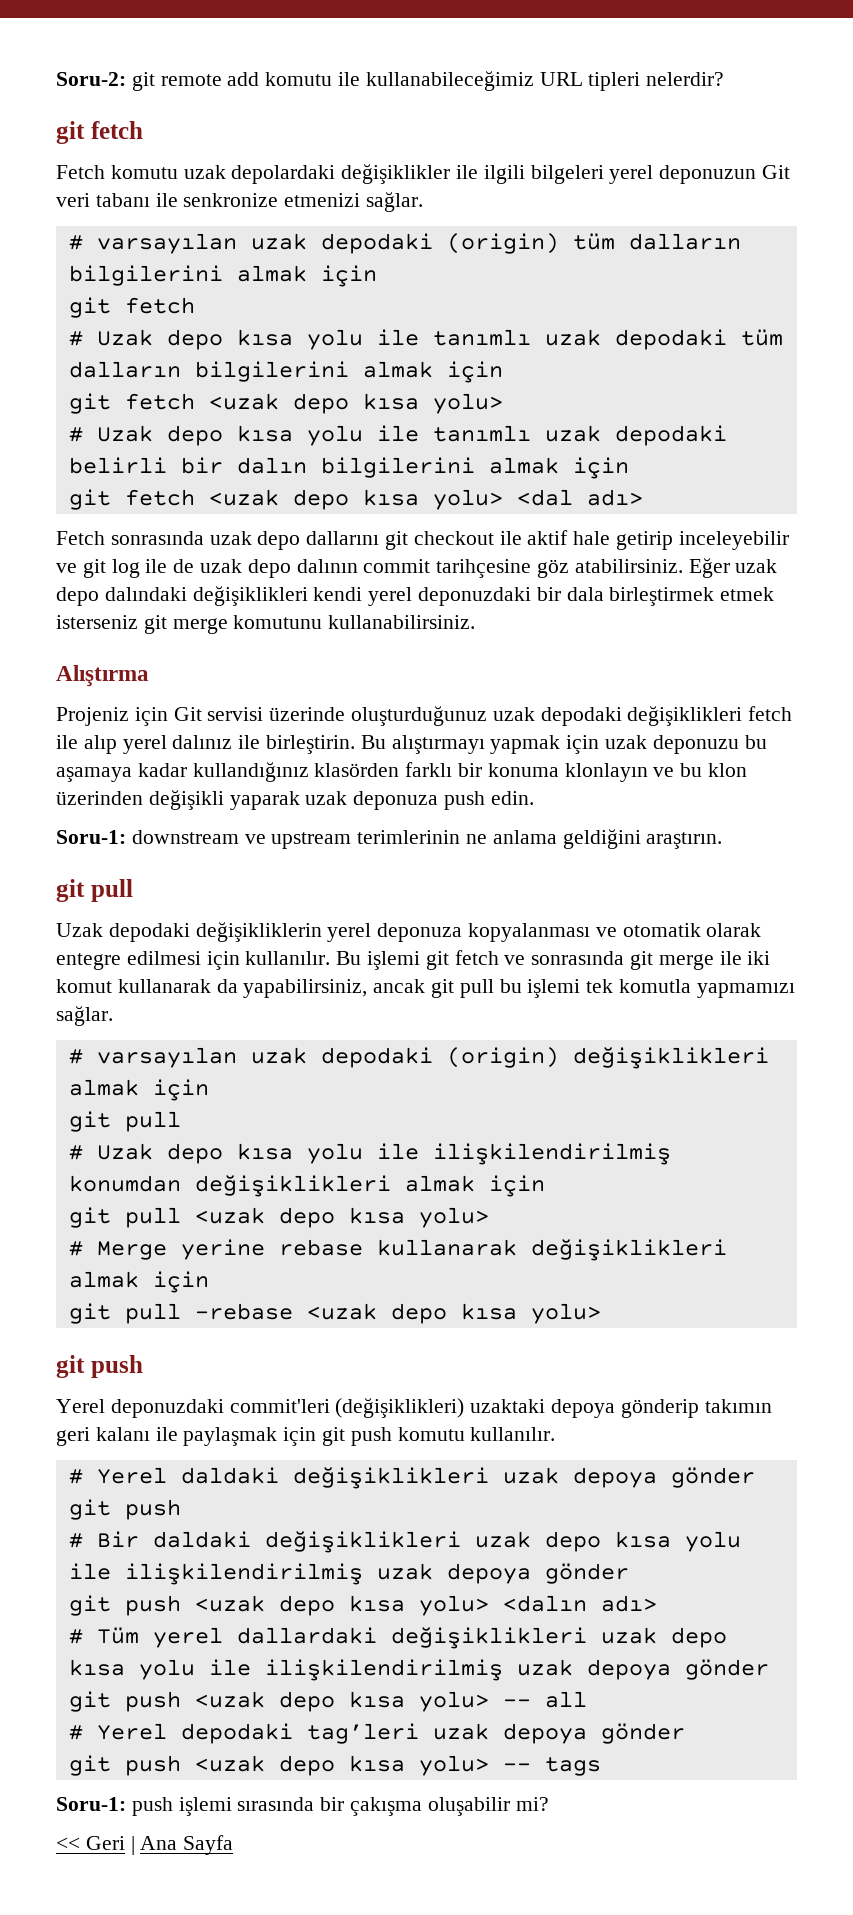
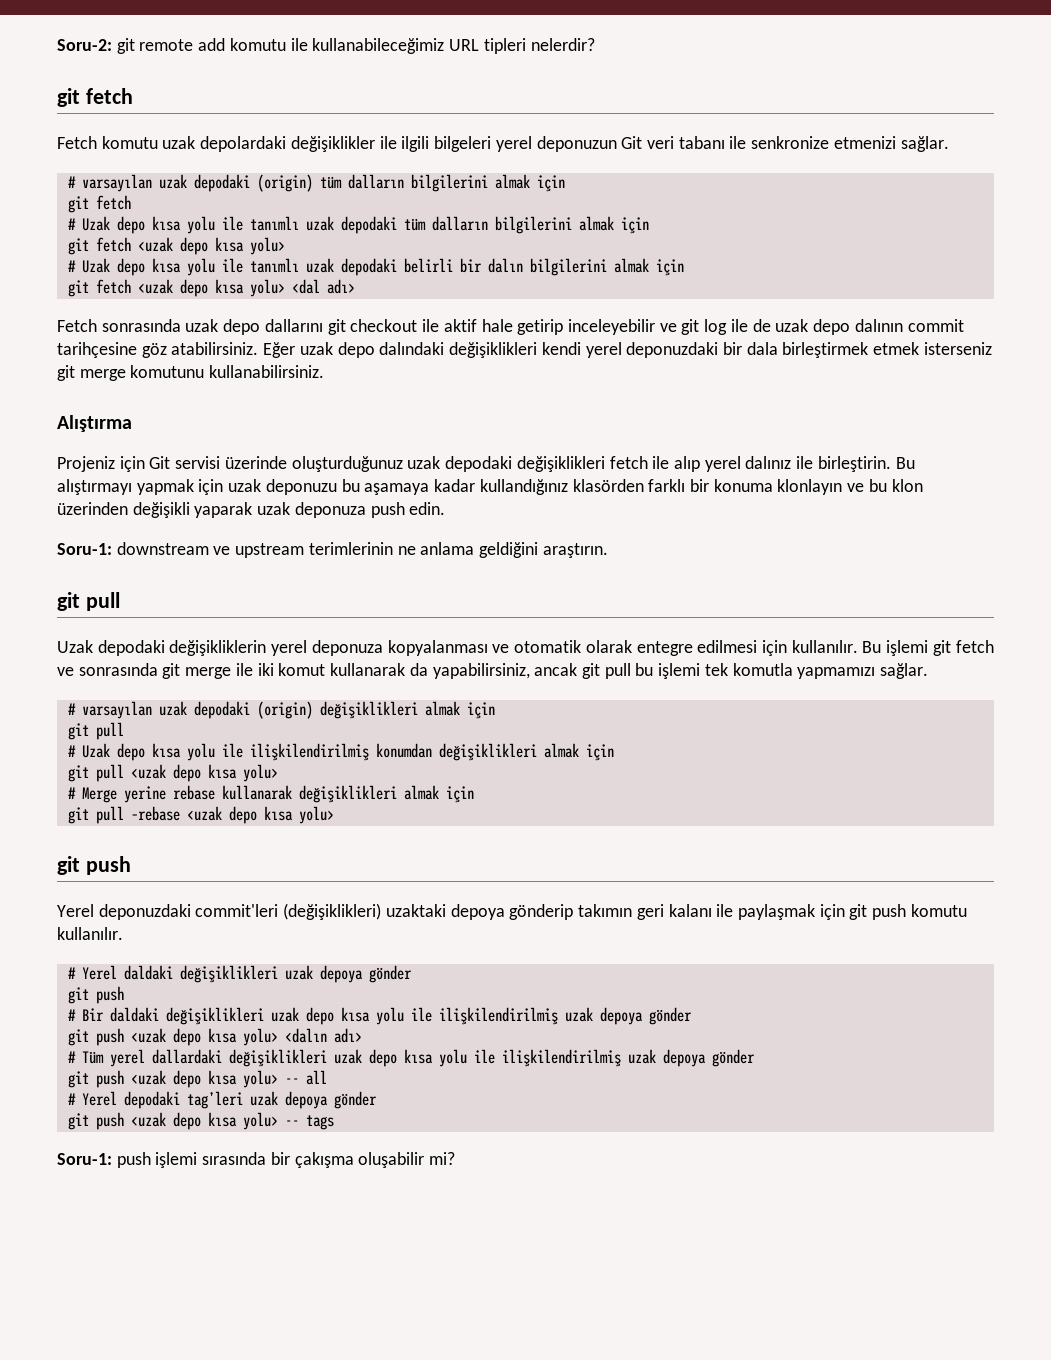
- << Geri | Ana Sayfa

